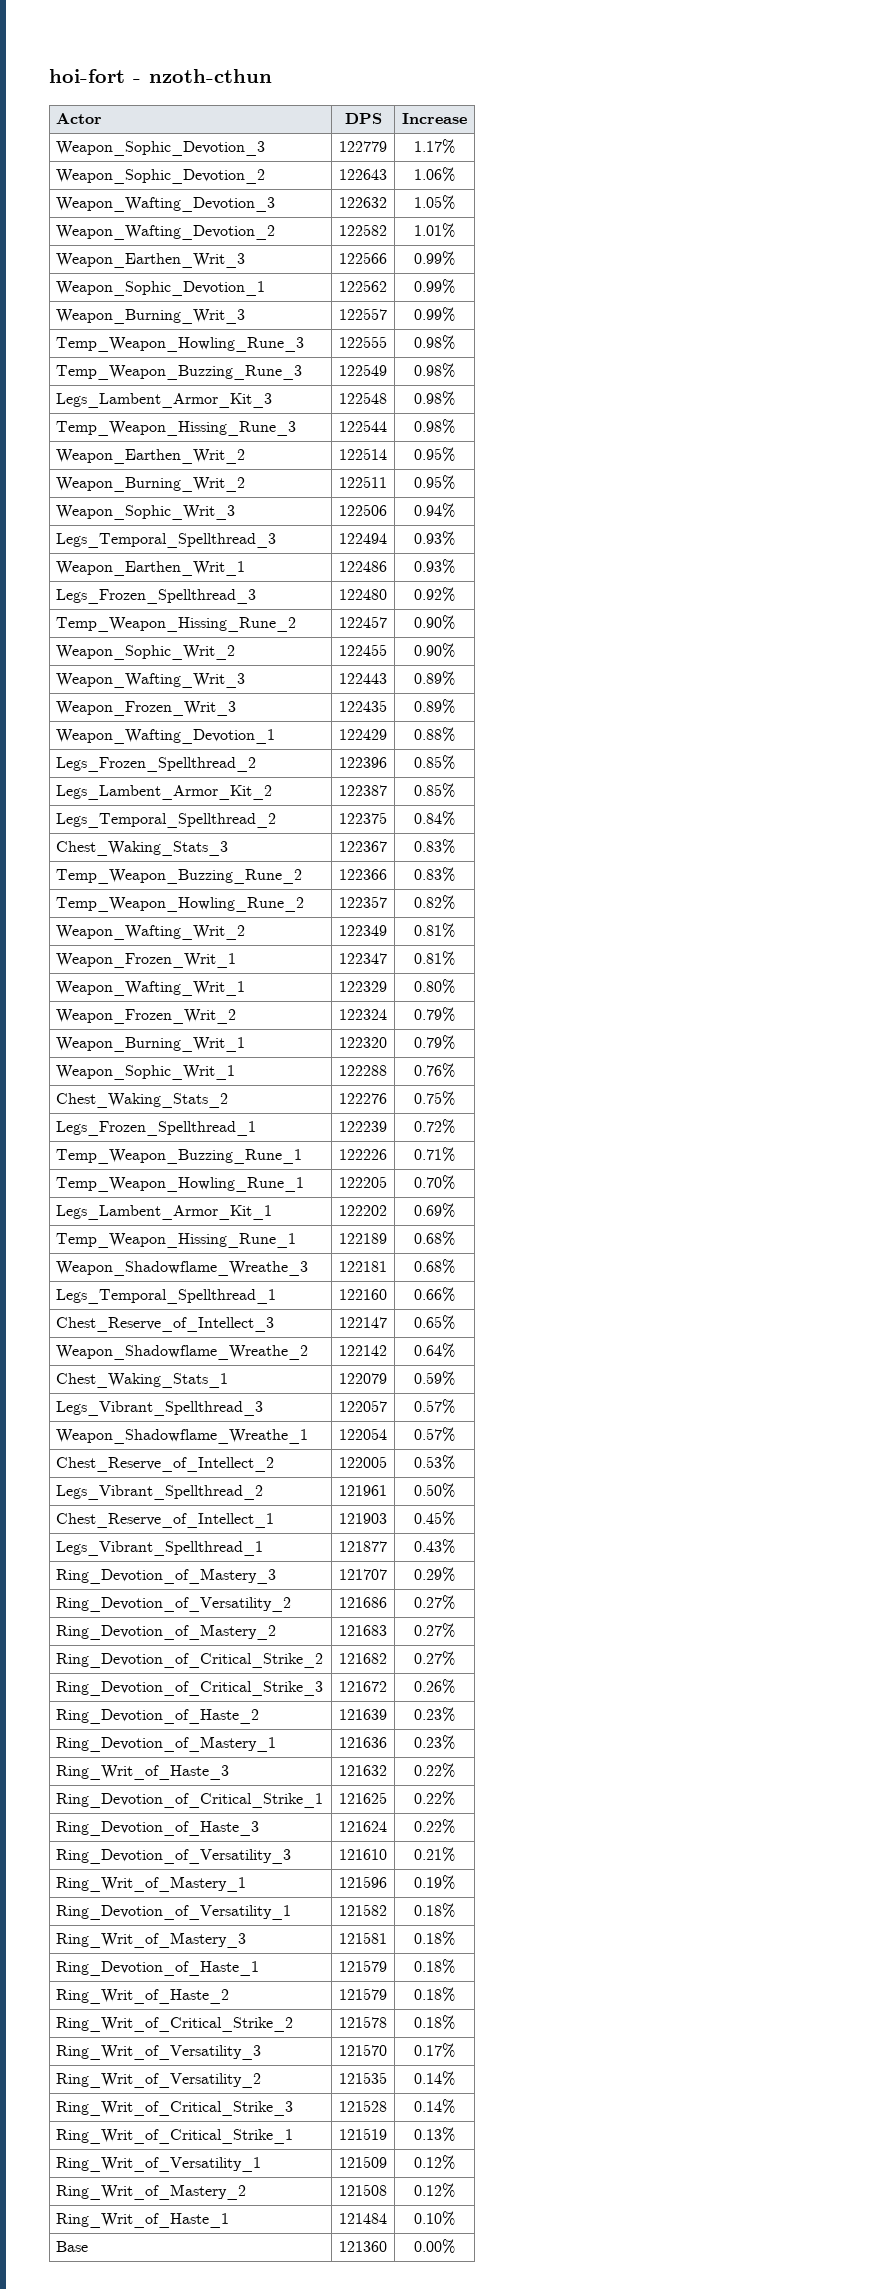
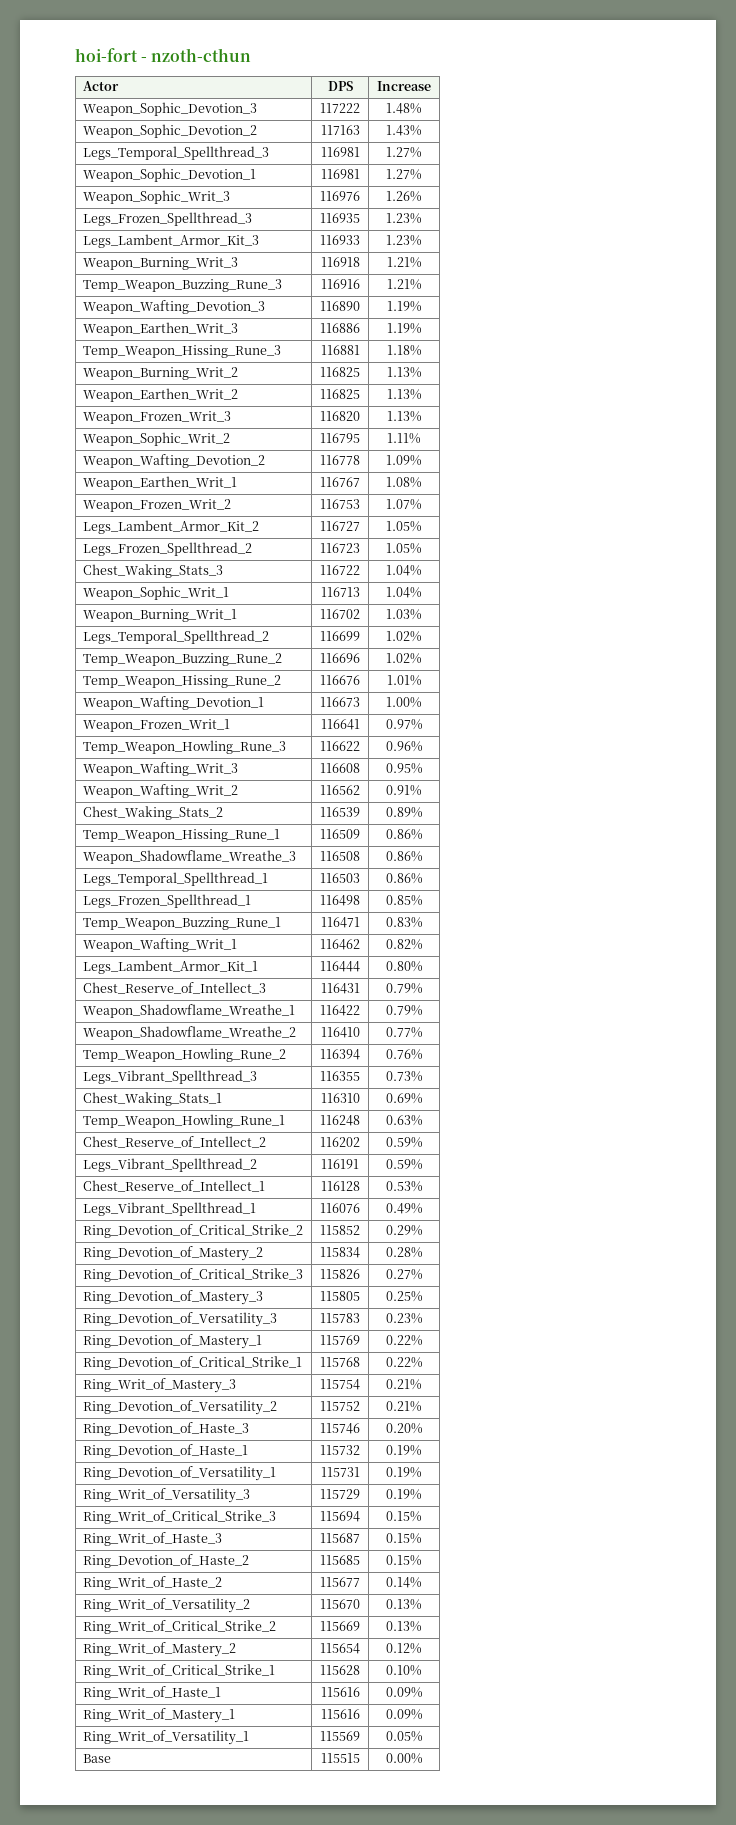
- Weapon_Sophic_Devotion_3 | 122779 | 1.17%
+ Weapon_Sophic_Devotion_3 | 117222 | 1.48%
- Weapon_Sophic_Devotion_2 | 122643 | 1.06%
- Weapon_Wafting_Devotion_3 | 122632 | 1.05%
- Weapon_Wafting_Devotion_2 | 122582 | 1.01%
- Weapon_Earthen_Writ_3 | 122566 | 0.99%
- Weapon_Sophic_Devotion_1 | 122562 | 0.99%
- Weapon_Burning_Writ_3 | 122557 | 0.99%
- Temp_Weapon_Howling_Rune_3 | 122555 | 0.98%
- Temp_Weapon_Buzzing_Rune_3 | 122549 | 0.98%
- Legs_Lambent_Armor_Kit_3 | 122548 | 0.98%
- Temp_Weapon_Hissing_Rune_3 | 122544 | 0.98%
- Weapon_Earthen_Writ_2 | 122514 | 0.95%
- Weapon_Burning_Writ_2 | 122511 | 0.95%
- Weapon_Sophic_Writ_3 | 122506 | 0.94%
- Legs_Temporal_Spellthread_3 | 122494 | 0.93%
- Weapon_Earthen_Writ_1 | 122486 | 0.93%
- Legs_Frozen_Spellthread_3 | 122480 | 0.92%
- Temp_Weapon_Hissing_Rune_2 | 122457 | 0.90%
- Weapon_Sophic_Writ_2 | 122455 | 0.90%
- Weapon_Wafting_Writ_3 | 122443 | 0.89%
- Weapon_Frozen_Writ_3 | 122435 | 0.89%
- Weapon_Wafting_Devotion_1 | 122429 | 0.88%
- Legs_Frozen_Spellthread_2 | 122396 | 0.85%
- Legs_Lambent_Armor_Kit_2 | 122387 | 0.85%
- Legs_Temporal_Spellthread_2 | 122375 | 0.84%
- Chest_Waking_Stats_3 | 122367 | 0.83%
- Temp_Weapon_Buzzing_Rune_2 | 122366 | 0.83%
- Temp_Weapon_Howling_Rune_2 | 122357 | 0.82%
- Weapon_Wafting_Writ_2 | 122349 | 0.81%
- Weapon_Frozen_Writ_1 | 122347 | 0.81%
- Weapon_Wafting_Writ_1 | 122329 | 0.80%
- Weapon_Frozen_Writ_2 | 122324 | 0.79%
- Weapon_Burning_Writ_1 | 122320 | 0.79%
- Weapon_Sophic_Writ_1 | 122288 | 0.76%
- Chest_Waking_Stats_2 | 122276 | 0.75%
- Legs_Frozen_Spellthread_1 | 122239 | 0.72%
- Temp_Weapon_Buzzing_Rune_1 | 122226 | 0.71%
- Temp_Weapon_Howling_Rune_1 | 122205 | 0.70%
- Legs_Lambent_Armor_Kit_1 | 122202 | 0.69%
- Temp_Weapon_Hissing_Rune_1 | 122189 | 0.68%
- Weapon_Shadowflame_Wreathe_3 | 122181 | 0.68%
- Legs_Temporal_Spellthread_1 | 122160 | 0.66%
- Chest_Reserve_of_Intellect_3 | 122147 | 0.65%
- Weapon_Shadowflame_Wreathe_2 | 122142 | 0.64%
- Chest_Waking_Stats_1 | 122079 | 0.59%
- Legs_Vibrant_Spellthread_3 | 122057 | 0.57%
- Weapon_Shadowflame_Wreathe_1 | 122054 | 0.57%
- Chest_Reserve_of_Intellect_2 | 122005 | 0.53%
- Legs_Vibrant_Spellthread_2 | 121961 | 0.50%
- Chest_Reserve_of_Intellect_1 | 121903 | 0.45%
- Legs_Vibrant_Spellthread_1 | 121877 | 0.43%
- Ring_Devotion_of_Mastery_3 | 121707 | 0.29%
- Ring_Devotion_of_Versatility_2 | 121686 | 0.27%
- Ring_Devotion_of_Mastery_2 | 121683 | 0.27%
- Ring_Devotion_of_Critical_Strike_2 | 121682 | 0.27%
- Ring_Devotion_of_Critical_Strike_3 | 121672 | 0.26%
- Ring_Devotion_of_Haste_2 | 121639 | 0.23%
- Ring_Devotion_of_Mastery_1 | 121636 | 0.23%
- Ring_Writ_of_Haste_3 | 121632 | 0.22%
+ Weapon_Sophic_Devotion_2 | 117163 | 1.43%
+ Legs_Temporal_Spellthread_3 | 116981 | 1.27%
+ Weapon_Sophic_Devotion_1 | 116981 | 1.27%
+ Weapon_Sophic_Writ_3 | 116976 | 1.26%
+ Legs_Frozen_Spellthread_3 | 116935 | 1.23%
+ Legs_Lambent_Armor_Kit_3 | 116933 | 1.23%
+ Weapon_Burning_Writ_3 | 116918 | 1.21%
+ Temp_Weapon_Buzzing_Rune_3 | 116916 | 1.21%
+ Weapon_Wafting_Devotion_3 | 116890 | 1.19%
+ Weapon_Earthen_Writ_3 | 116886 | 1.19%
+ Temp_Weapon_Hissing_Rune_3 | 116881 | 1.18%
+ Weapon_Burning_Writ_2 | 116825 | 1.13%
+ Weapon_Earthen_Writ_2 | 116825 | 1.13%
+ Weapon_Frozen_Writ_3 | 116820 | 1.13%
+ Weapon_Sophic_Writ_2 | 116795 | 1.11%
+ Weapon_Wafting_Devotion_2 | 116778 | 1.09%
+ Weapon_Earthen_Writ_1 | 116767 | 1.08%
+ Weapon_Frozen_Writ_2 | 116753 | 1.07%
+ Legs_Lambent_Armor_Kit_2 | 116727 | 1.05%
+ Legs_Frozen_Spellthread_2 | 116723 | 1.05%
+ Chest_Waking_Stats_3 | 116722 | 1.04%
+ Weapon_Sophic_Writ_1 | 116713 | 1.04%
+ Weapon_Burning_Writ_1 | 116702 | 1.03%
+ Legs_Temporal_Spellthread_2 | 116699 | 1.02%
+ Temp_Weapon_Buzzing_Rune_2 | 116696 | 1.02%
+ Temp_Weapon_Hissing_Rune_2 | 116676 | 1.01%
+ Weapon_Wafting_Devotion_1 | 116673 | 1.00%
+ Weapon_Frozen_Writ_1 | 116641 | 0.97%
+ Temp_Weapon_Howling_Rune_3 | 116622 | 0.96%
+ Weapon_Wafting_Writ_3 | 116608 | 0.95%
+ Weapon_Wafting_Writ_2 | 116562 | 0.91%
+ Chest_Waking_Stats_2 | 116539 | 0.89%
+ Temp_Weapon_Hissing_Rune_1 | 116509 | 0.86%
+ Weapon_Shadowflame_Wreathe_3 | 116508 | 0.86%
+ Legs_Temporal_Spellthread_1 | 116503 | 0.86%
+ Legs_Frozen_Spellthread_1 | 116498 | 0.85%
+ Temp_Weapon_Buzzing_Rune_1 | 116471 | 0.83%
+ Weapon_Wafting_Writ_1 | 116462 | 0.82%
+ Legs_Lambent_Armor_Kit_1 | 116444 | 0.80%
+ Chest_Reserve_of_Intellect_3 | 116431 | 0.79%
+ Weapon_Shadowflame_Wreathe_1 | 116422 | 0.79%
+ Weapon_Shadowflame_Wreathe_2 | 116410 | 0.77%
+ Temp_Weapon_Howling_Rune_2 | 116394 | 0.76%
+ Legs_Vibrant_Spellthread_3 | 116355 | 0.73%
+ Chest_Waking_Stats_1 | 116310 | 0.69%
+ Temp_Weapon_Howling_Rune_1 | 116248 | 0.63%
+ Chest_Reserve_of_Intellect_2 | 116202 | 0.59%
+ Legs_Vibrant_Spellthread_2 | 116191 | 0.59%
+ Chest_Reserve_of_Intellect_1 | 116128 | 0.53%
+ Legs_Vibrant_Spellthread_1 | 116076 | 0.49%
+ Ring_Devotion_of_Critical_Strike_2 | 115852 | 0.29%
+ Ring_Devotion_of_Mastery_2 | 115834 | 0.28%
+ Ring_Devotion_of_Critical_Strike_3 | 115826 | 0.27%
+ Ring_Devotion_of_Mastery_3 | 115805 | 0.25%
+ Ring_Devotion_of_Versatility_3 | 115783 | 0.23%
+ Ring_Devotion_of_Mastery_1 | 115769 | 0.22%
- Ring_Devotion_of_Critical_Strike_1 | 121625 | 0.22%
- Ring_Devotion_of_Haste_3 | 121624 | 0.22%
- Ring_Devotion_of_Versatility_3 | 121610 | 0.21%
- Ring_Writ_of_Mastery_1 | 121596 | 0.19%
- Ring_Devotion_of_Versatility_1 | 121582 | 0.18%
- Ring_Writ_of_Mastery_3 | 121581 | 0.18%
- Ring_Devotion_of_Haste_1 | 121579 | 0.18%
- Ring_Writ_of_Haste_2 | 121579 | 0.18%
- Ring_Writ_of_Critical_Strike_2 | 121578 | 0.18%
- Ring_Writ_of_Versatility_3 | 121570 | 0.17%
- Ring_Writ_of_Versatility_2 | 121535 | 0.14%
- Ring_Writ_of_Critical_Strike_3 | 121528 | 0.14%
- Ring_Writ_of_Critical_Strike_1 | 121519 | 0.13%
- Ring_Writ_of_Versatility_1 | 121509 | 0.12%
- Ring_Writ_of_Mastery_2 | 121508 | 0.12%
- Ring_Writ_of_Haste_1 | 121484 | 0.10%
+ Ring_Devotion_of_Critical_Strike_1 | 115768 | 0.22%
+ Ring_Writ_of_Mastery_3 | 115754 | 0.21%
+ Ring_Devotion_of_Versatility_2 | 115752 | 0.21%
+ Ring_Devotion_of_Haste_3 | 115746 | 0.20%
+ Ring_Devotion_of_Haste_1 | 115732 | 0.19%
+ Ring_Devotion_of_Versatility_1 | 115731 | 0.19%
+ Ring_Writ_of_Versatility_3 | 115729 | 0.19%
+ Ring_Writ_of_Critical_Strike_3 | 115694 | 0.15%
+ Ring_Writ_of_Haste_3 | 115687 | 0.15%
+ Ring_Devotion_of_Haste_2 | 115685 | 0.15%
+ Ring_Writ_of_Haste_2 | 115677 | 0.14%
+ Ring_Writ_of_Versatility_2 | 115670 | 0.13%
+ Ring_Writ_of_Critical_Strike_2 | 115669 | 0.13%
+ Ring_Writ_of_Mastery_2 | 115654 | 0.12%
+ Ring_Writ_of_Critical_Strike_1 | 115628 | 0.10%
+ Ring_Writ_of_Haste_1 | 115616 | 0.09%
+ Ring_Writ_of_Mastery_1 | 115616 | 0.09%
+ Ring_Writ_of_Versatility_1 | 115569 | 0.05%
- Base | 121360 | 0.00%
+ Base | 115515 | 0.00%

